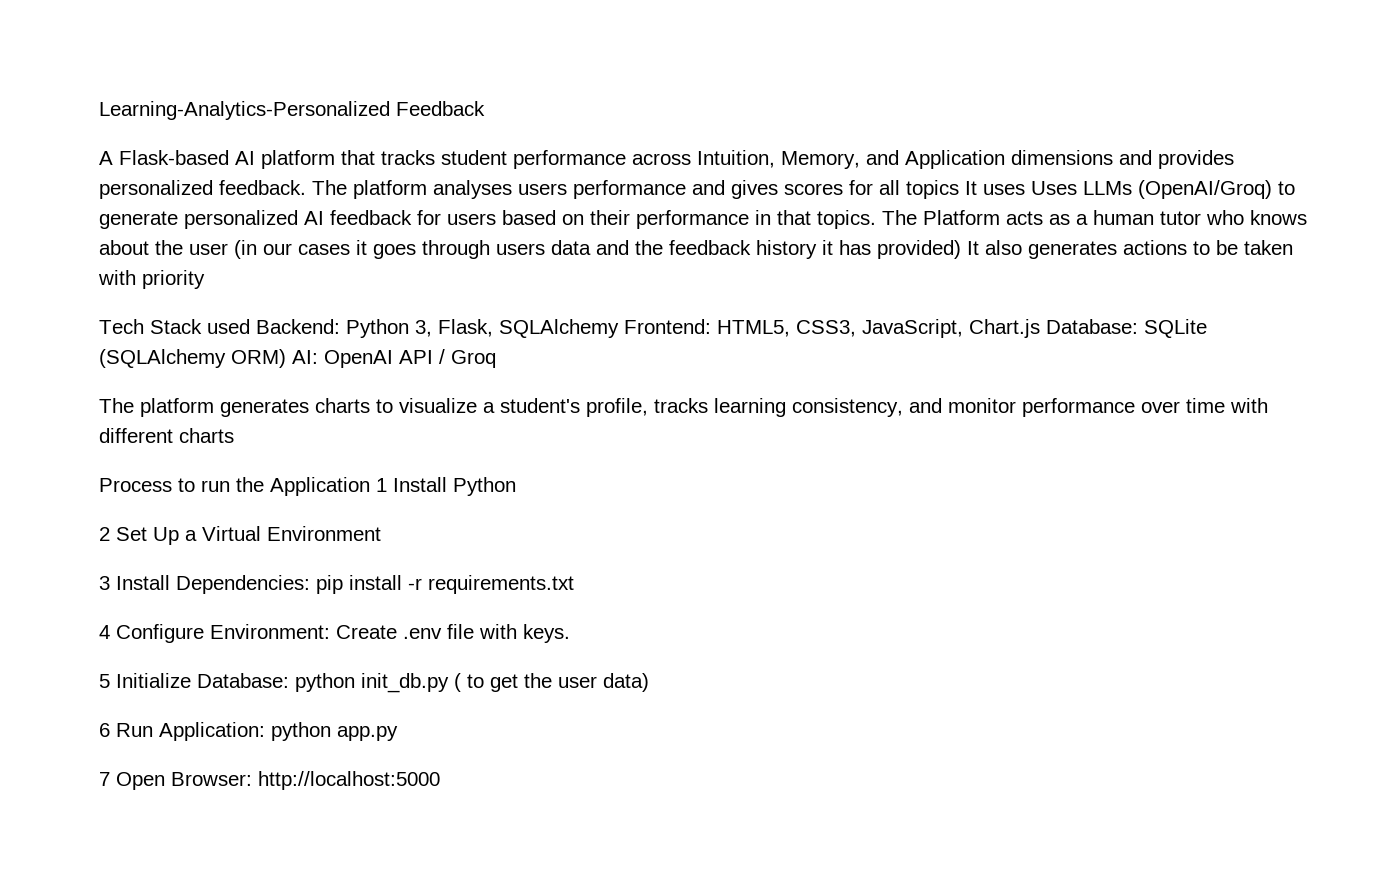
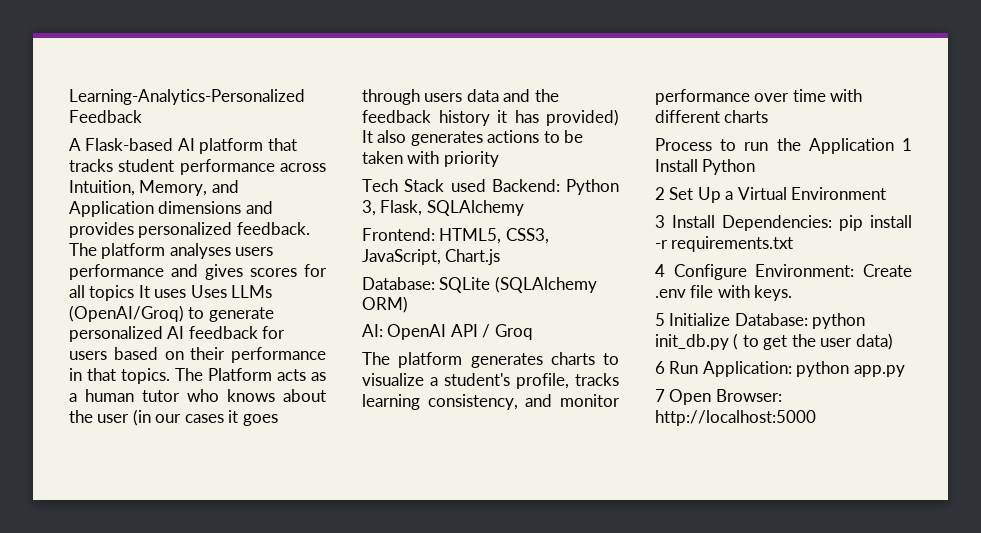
- Tech Stack used Backend: Python 3, Flask, SQLAlchemy Frontend: HTML5, CSS3, JavaScript, Chart.js Database: SQLite (SQLAlchemy ORM) AI: OpenAI API / Groq
+ Tech Stack used Backend: Python 3, Flask, SQLAlchemy
+ Frontend: HTML5, CSS3, JavaScript, Chart.js
+ Database: SQLite (SQLAlchemy ORM)
+ AI: OpenAI API / Groq

